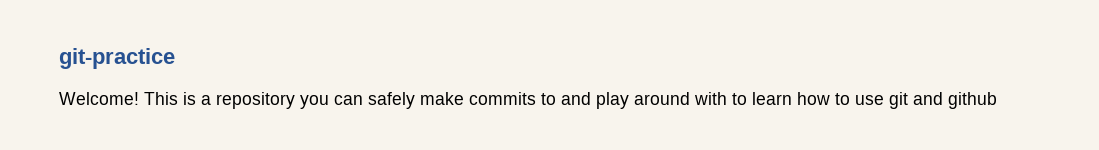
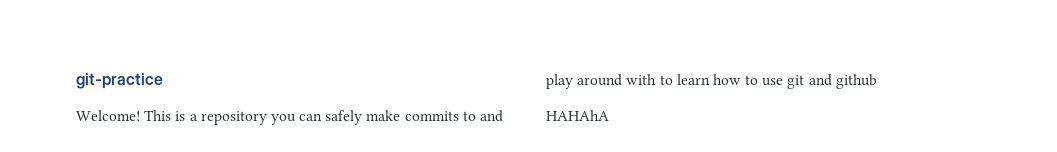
+ HAHAhA

